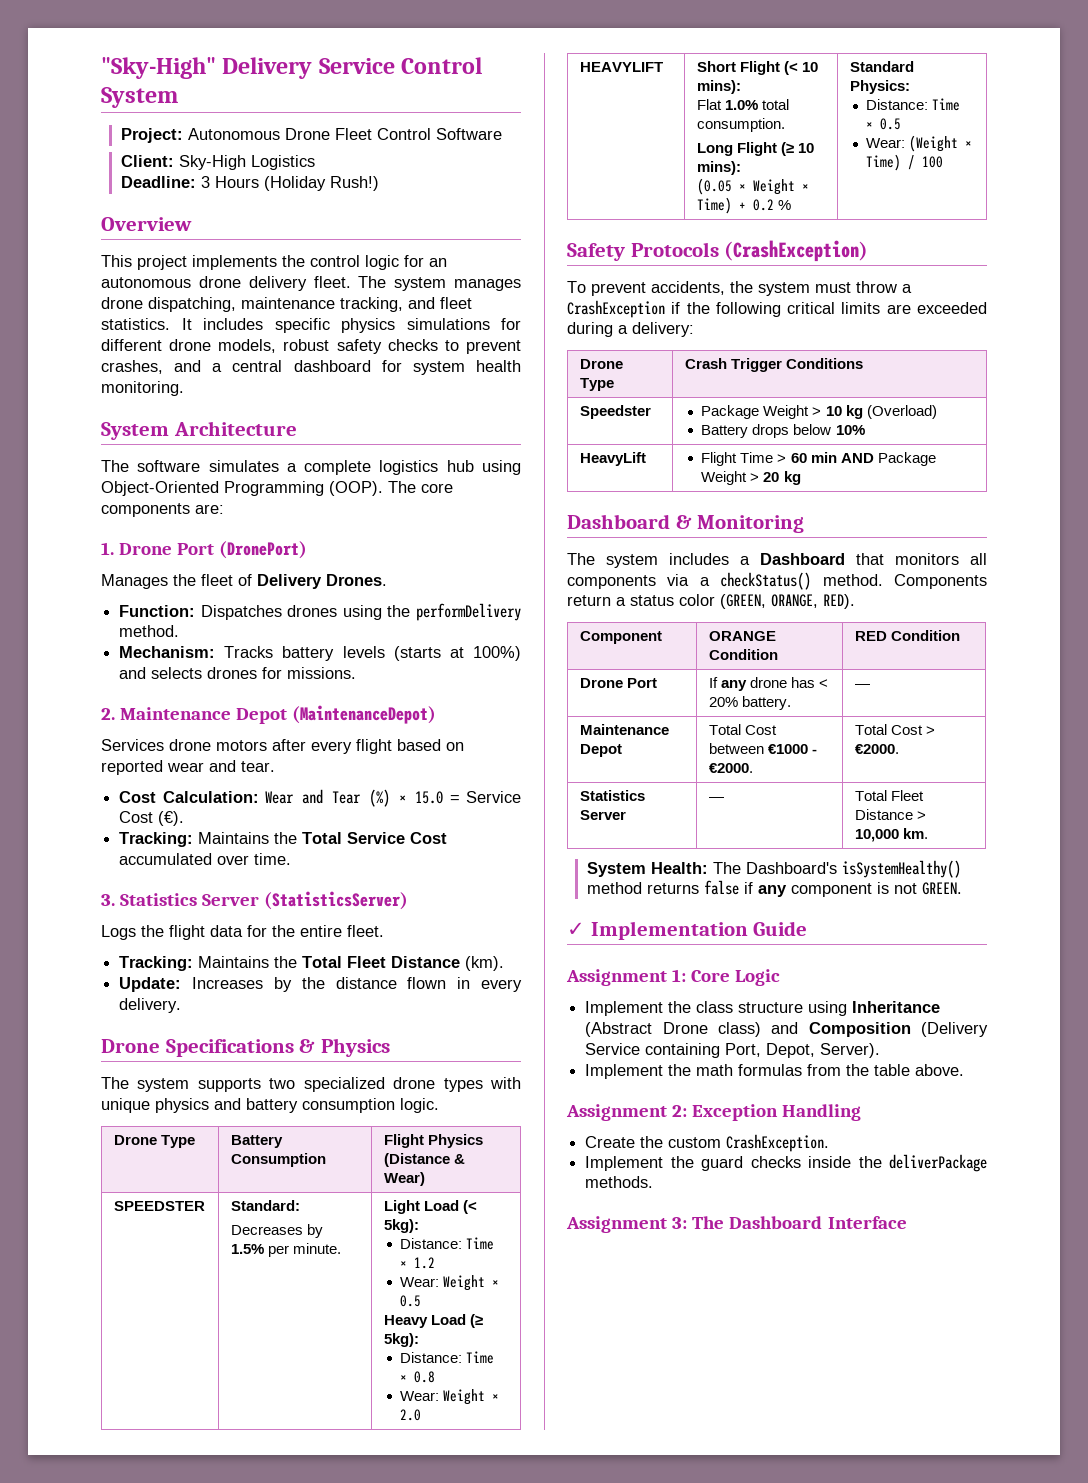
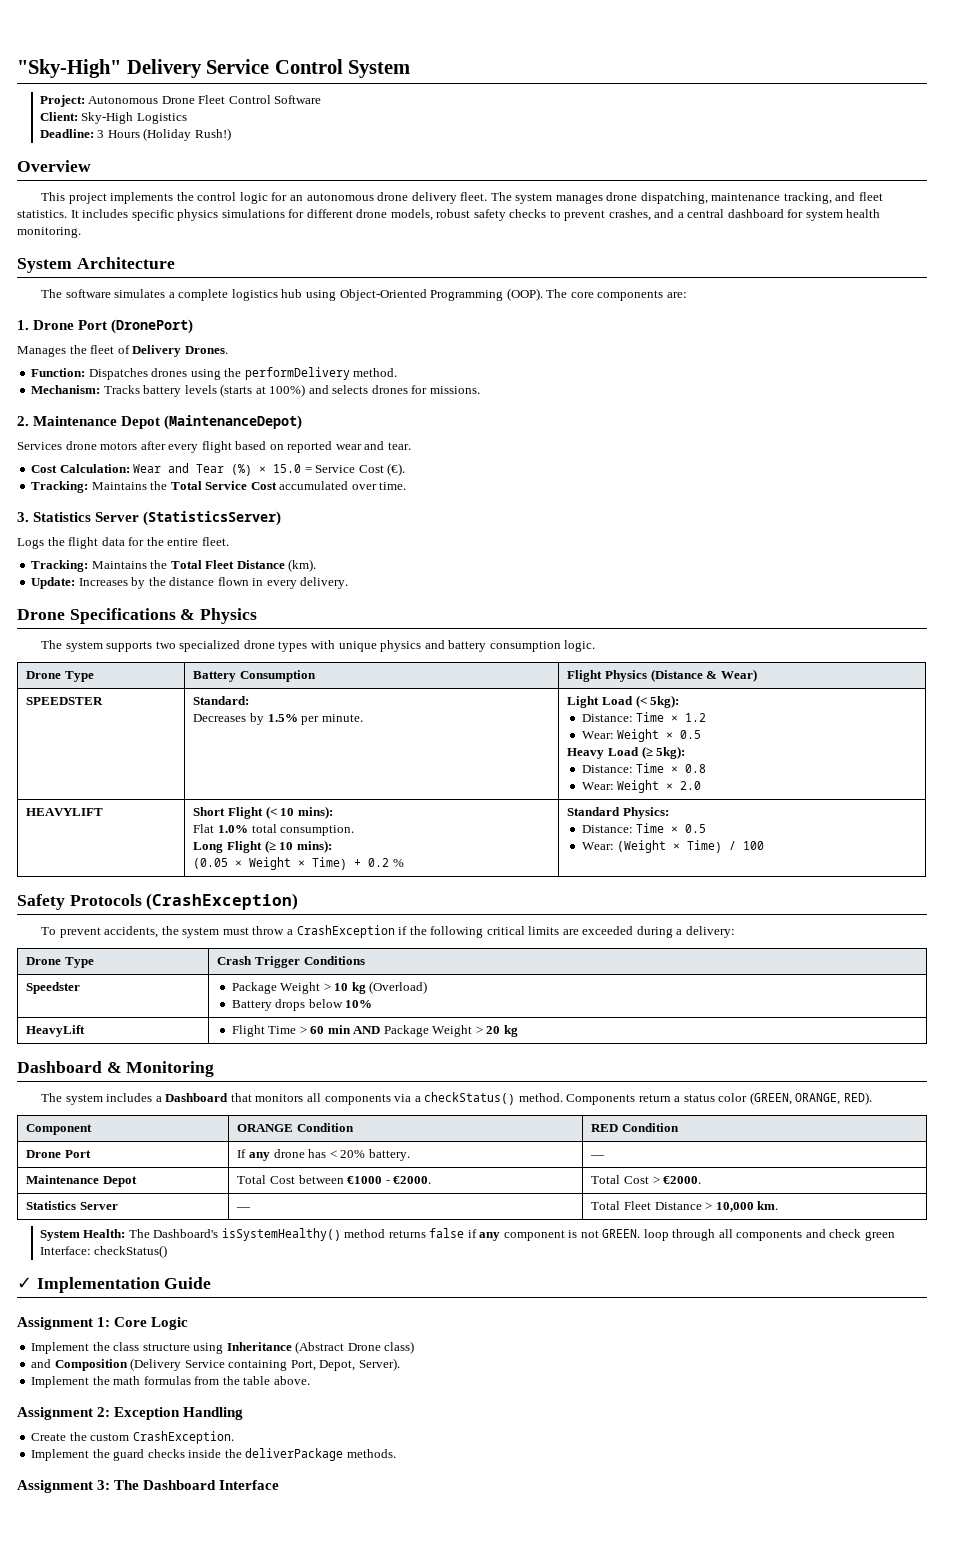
- System Health: The Dashboard's isSystemHealthy() method returns false if any component is not GREEN.
+ System Health: The Dashboard's isSystemHealthy() method returns false if any component is not GREEN. loop through all components and check green Interface: checkStatus()
- Implement the class structure using Inheritance (Abstract Drone class) and Composition (Delivery Service containing Port, Depot, Server).
+ Implement the class structure using Inheritance (Abstract Drone class)
+ and Composition (Delivery Service containing Port, Depot, Server).

